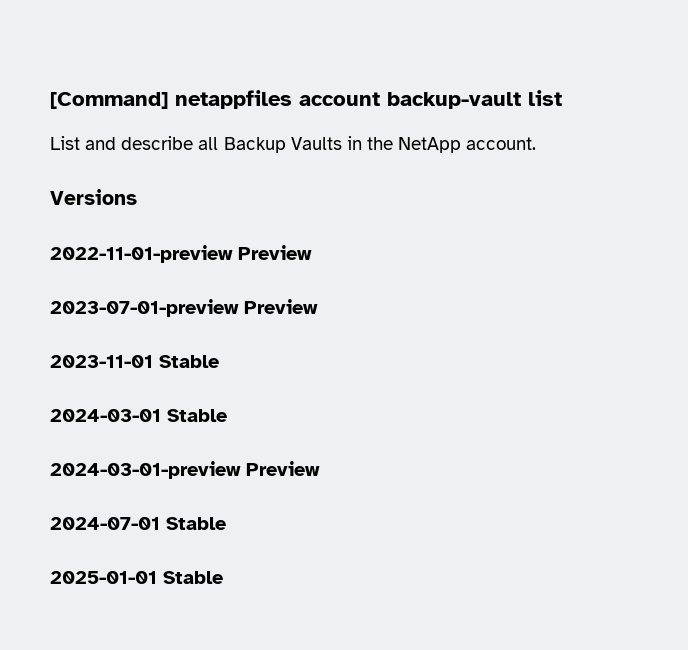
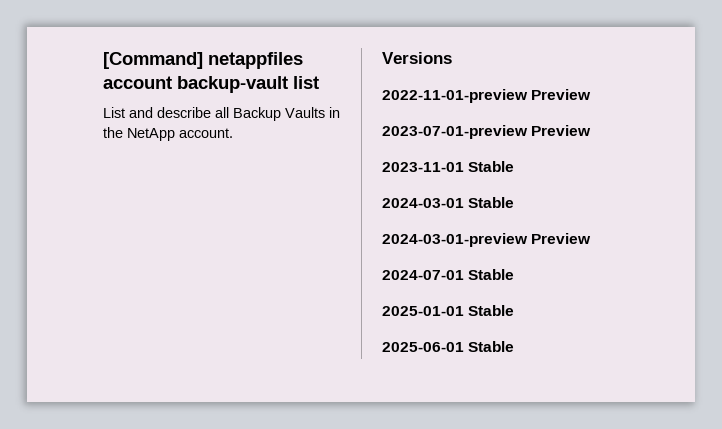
+ 2025-06-01 Stable

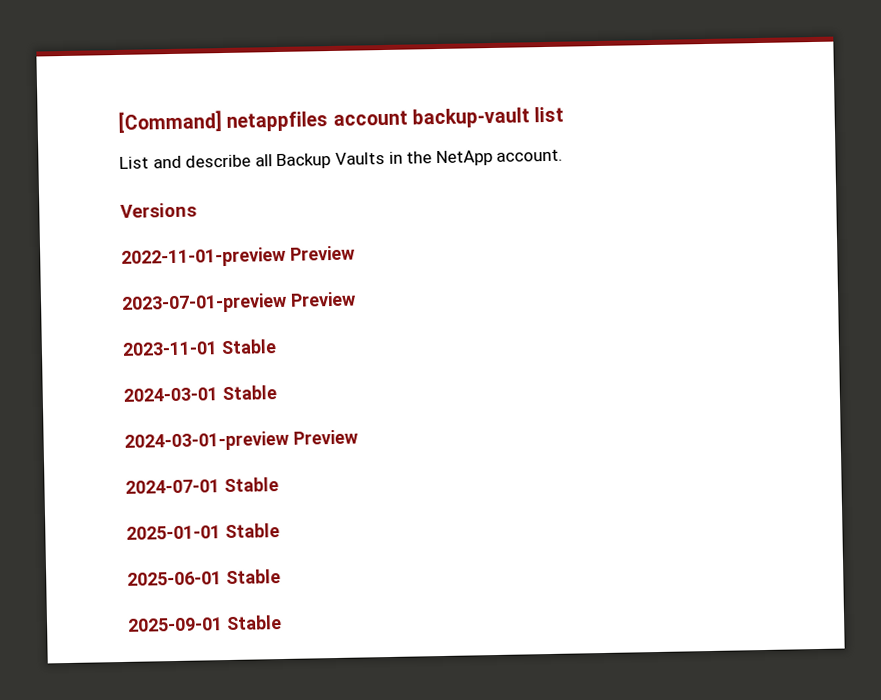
+ 2025-09-01 Stable

